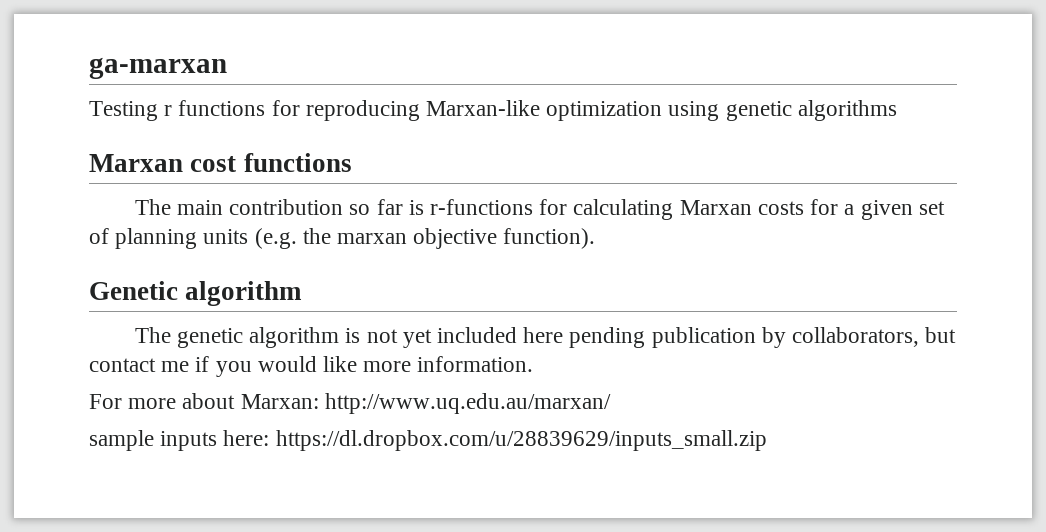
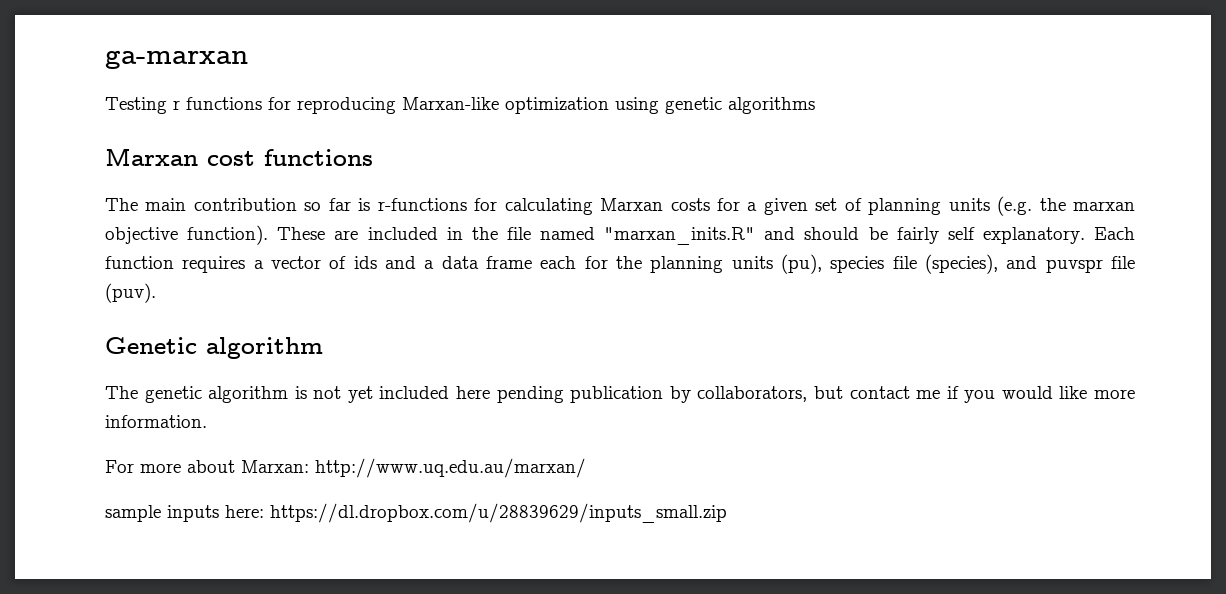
+ These are included in the file named "marxan_inits.R" and should be fairly self explanatory. Each function requires a vector of ids and a data frame each for the planning units (pu), species file (species), and puvspr file (puv).

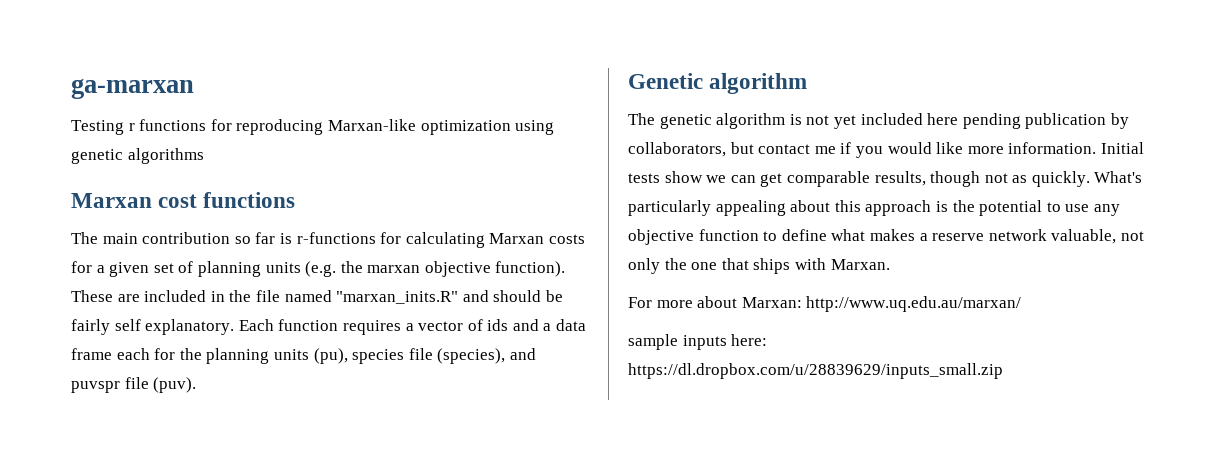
+ Initial tests show we can get comparable results, though not as quickly. What's particularly appealing about this approach is the potential to use any objective function to define what makes a reserve network valuable, not only the one that ships with Marxan.

